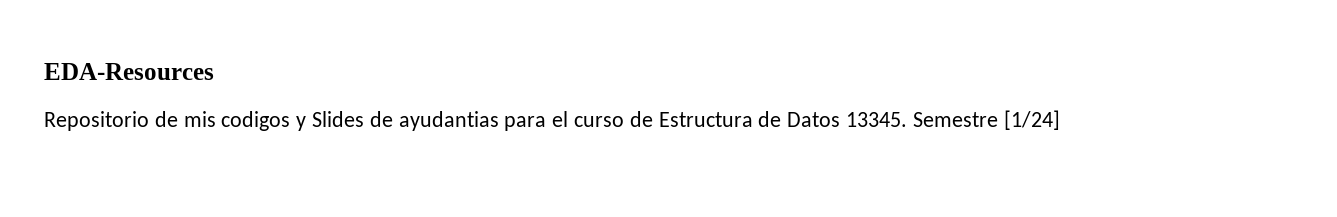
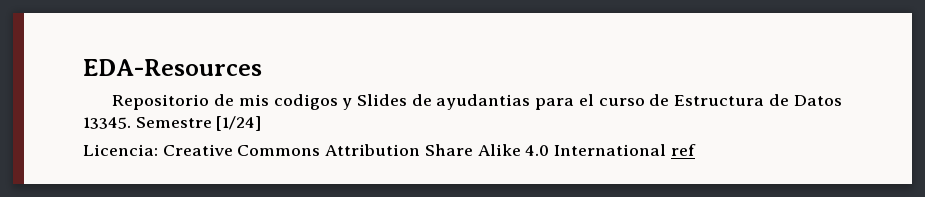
+ Licencia: Creative Commons Attribution Share Alike 4.0 International ref

